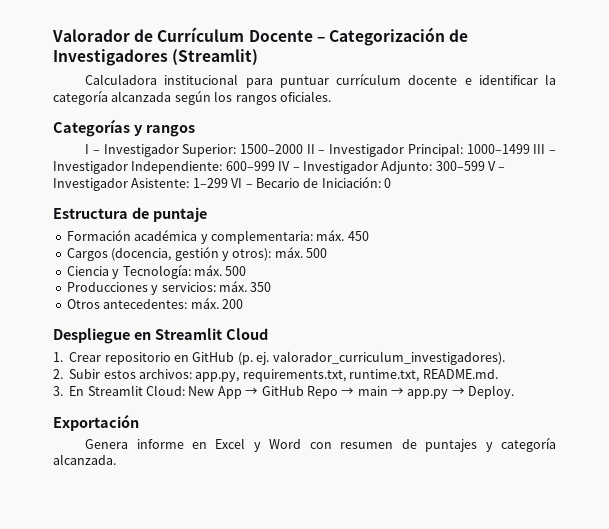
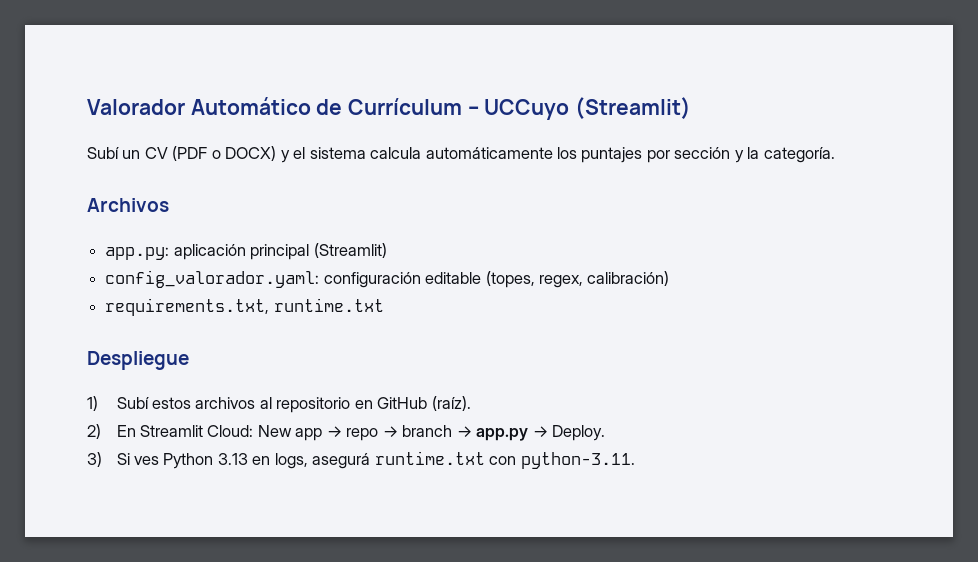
- Valorador de Currículum Docente – Categorización de Investigadores (Streamlit)
- Calculadora institucional para puntuar currículum docente e identificar la categoría alcanzada según los rangos oficiales.
- Categorías y rangos
- I – Investigador Superior: 1500–2000 II – Investigador Principal: 1000–1499 III – Investigador Independiente: 600–999 IV – Investigador Adjunto: 300–599 V – Investigador Asistente: 1–299 VI – Becario de Iniciación: 0
- Estructura de puntaje
- Formación académica y complementaria: máx. 450
- Cargos (docencia, gestión y otros): máx. 500
- Ciencia y Tecnología: máx. 500
- Producciones y servicios: máx. 350
- Otros antecedentes: máx. 200
- Despliegue en Streamlit Cloud
- 1. Crear repositorio en GitHub (p. ej. valorador_curriculum_investigadores).
- 2. Subir estos archivos: app.py, requirements.txt, runtime.txt, README.md.
- 3. En Streamlit Cloud: New App → GitHub Repo → main → app.py → Deploy.
- Exportación
- Genera informe en Excel y Word con resumen de puntajes y categoría alcanzada.
+ Valorador Automático de Currículum – UCCuyo (Streamlit)
+ Subí un CV (PDF o DOCX) y el sistema calcula automáticamente los puntajes por sección y la categoría.
+ Archivos
+ app.py: aplicación principal (Streamlit)
+ config_valorador.yaml: configuración editable (topes, regex, calibración)
+ requirements.txt, runtime.txt
+ Despliegue
+ 1) Subí estos archivos al repositorio en GitHub (raíz).
+ 2) En Streamlit Cloud: New app → repo → branch → app.py → Deploy.
+ 3) Si ves Python 3.13 en logs, asegurá runtime.txt con python-3.11.

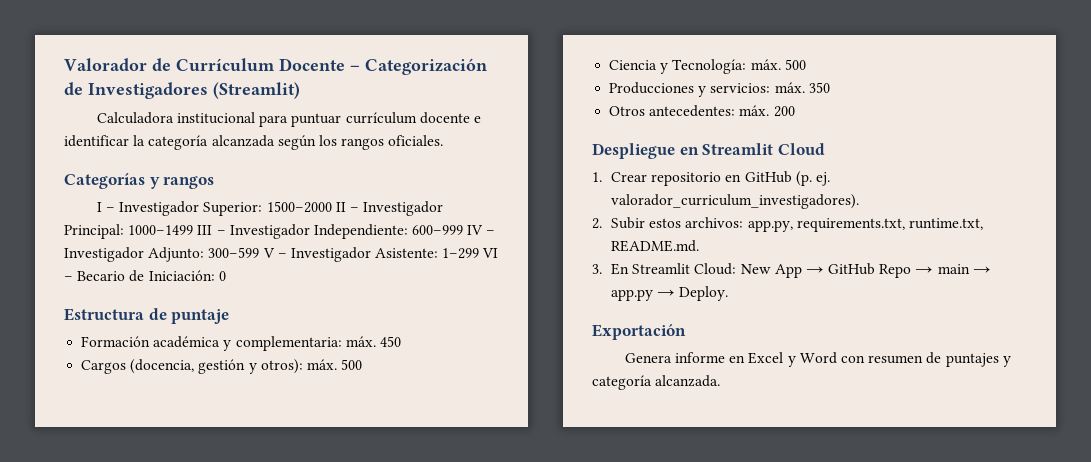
- Valorador Automático de Currículum – UCCuyo (Streamlit)
- Subí un CV (PDF o DOCX) y el sistema calcula automáticamente los puntajes por sección y la categoría.
- Archivos
- app.py: aplicación principal (Streamlit)
- config_valorador.yaml: configuración editable (topes, regex, calibración)
- requirements.txt, runtime.txt
- Despliegue
- 1) Subí estos archivos al repositorio en GitHub (raíz).
- 2) En Streamlit Cloud: New app → repo → branch → app.py → Deploy.
- 3) Si ves Python 3.13 en logs, asegurá runtime.txt con python-3.11.
+ Valorador de Currículum Docente – Categorización de Investigadores (Streamlit)
+ Calculadora institucional para puntuar currículum docente e identificar la categoría alcanzada según los rangos oficiales.
+ Categorías y rangos
+ I – Investigador Superior: 1500–2000 II – Investigador Principal: 1000–1499 III – Investigador Independiente: 600–999 IV – Investigador Adjunto: 300–599 V – Investigador Asistente: 1–299 VI – Becario de Iniciación: 0
+ Estructura de puntaje
+ Formación académica y complementaria: máx. 450
+ Cargos (docencia, gestión y otros): máx. 500
+ Ciencia y Tecnología: máx. 500
+ Producciones y servicios: máx. 350
+ Otros antecedentes: máx. 200
+ Despliegue en Streamlit Cloud
+ 1. Crear repositorio en GitHub (p. ej. valorador_curriculum_investigadores).
+ 2. Subir estos archivos: app.py, requirements.txt, runtime.txt, README.md.
+ 3. En Streamlit Cloud: New App → GitHub Repo → main → app.py → Deploy.
+ Exportación
+ Genera informe en Excel y Word con resumen de puntajes y categoría alcanzada.

